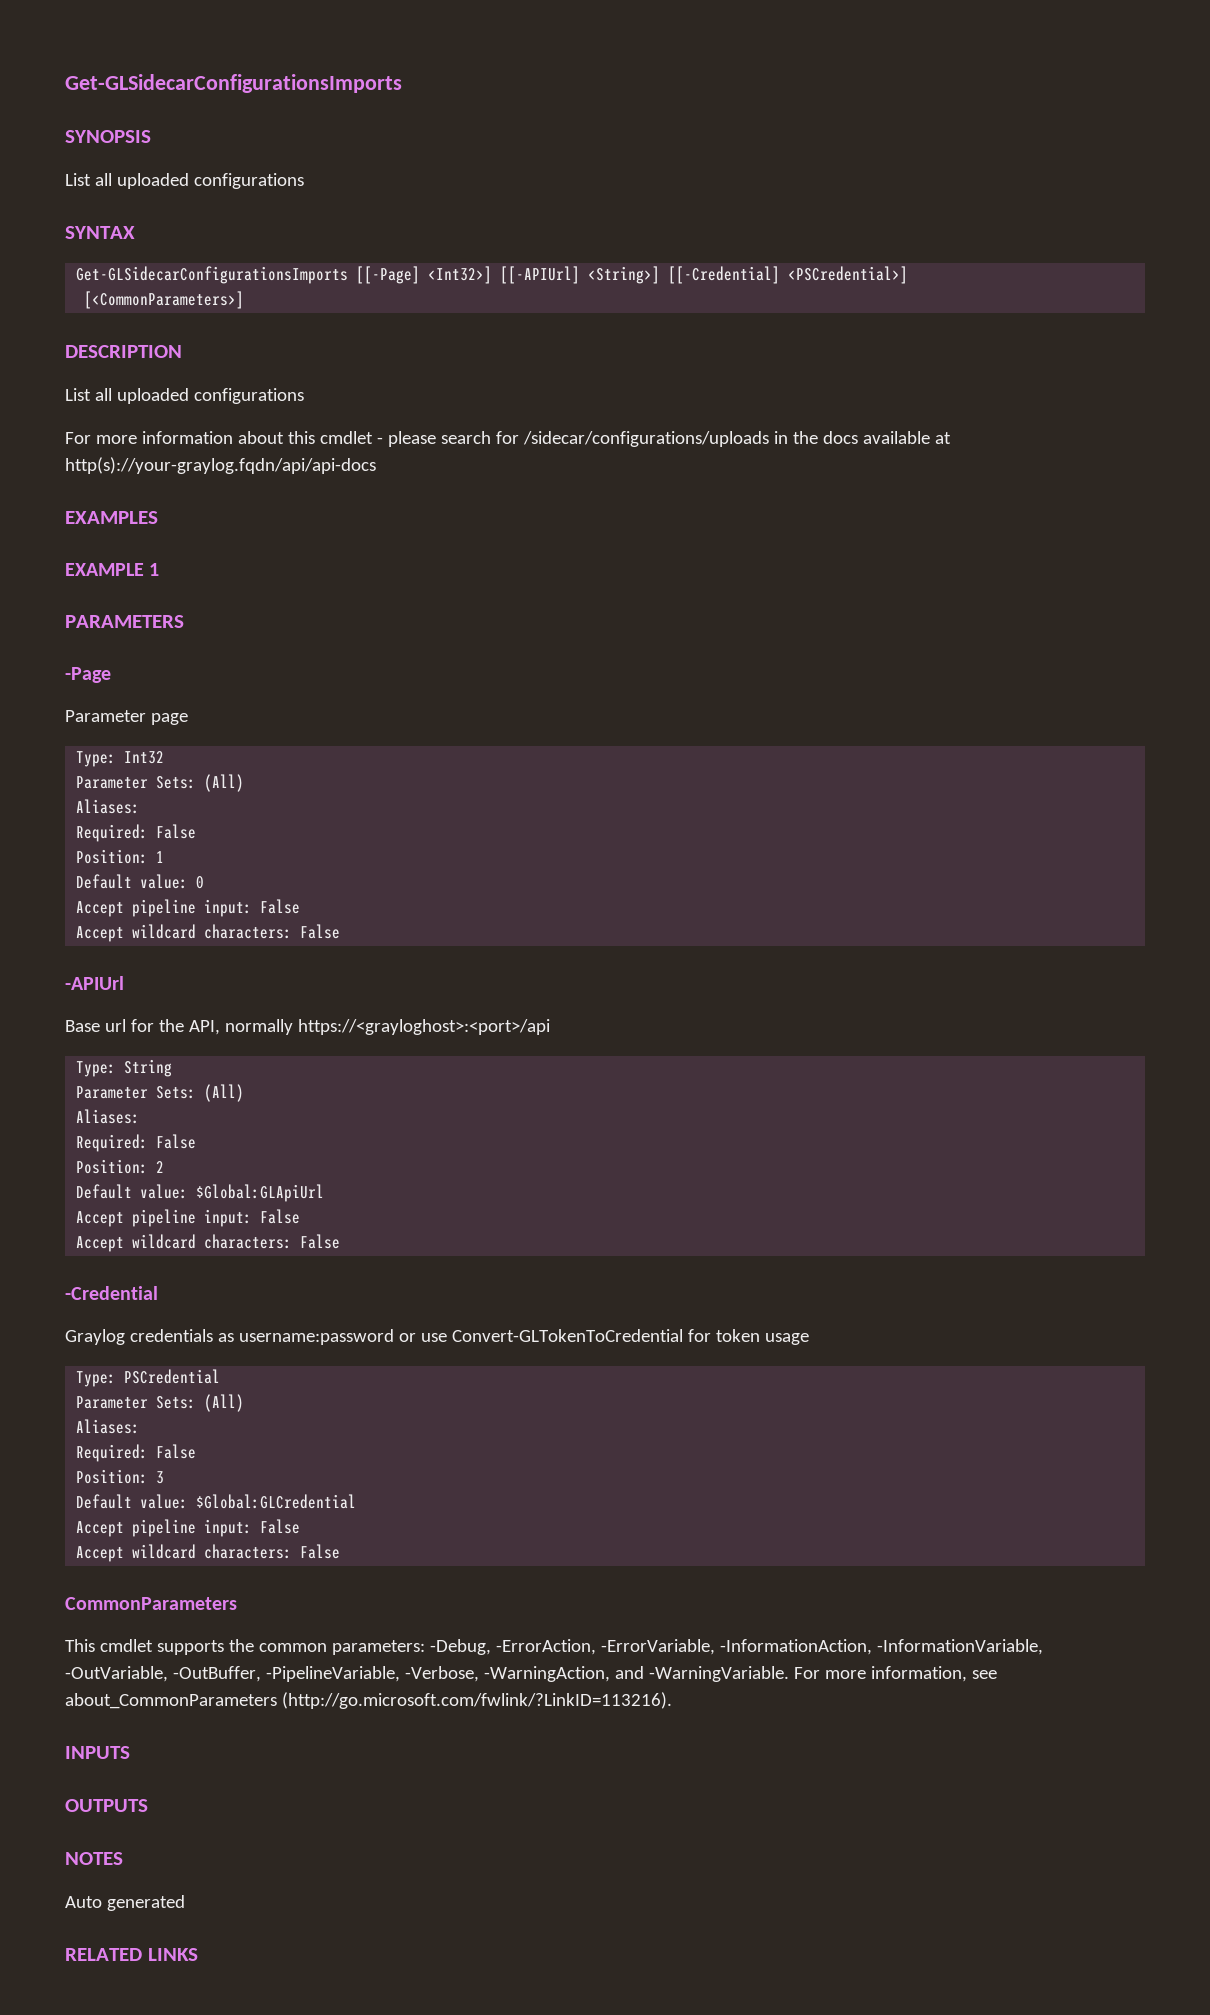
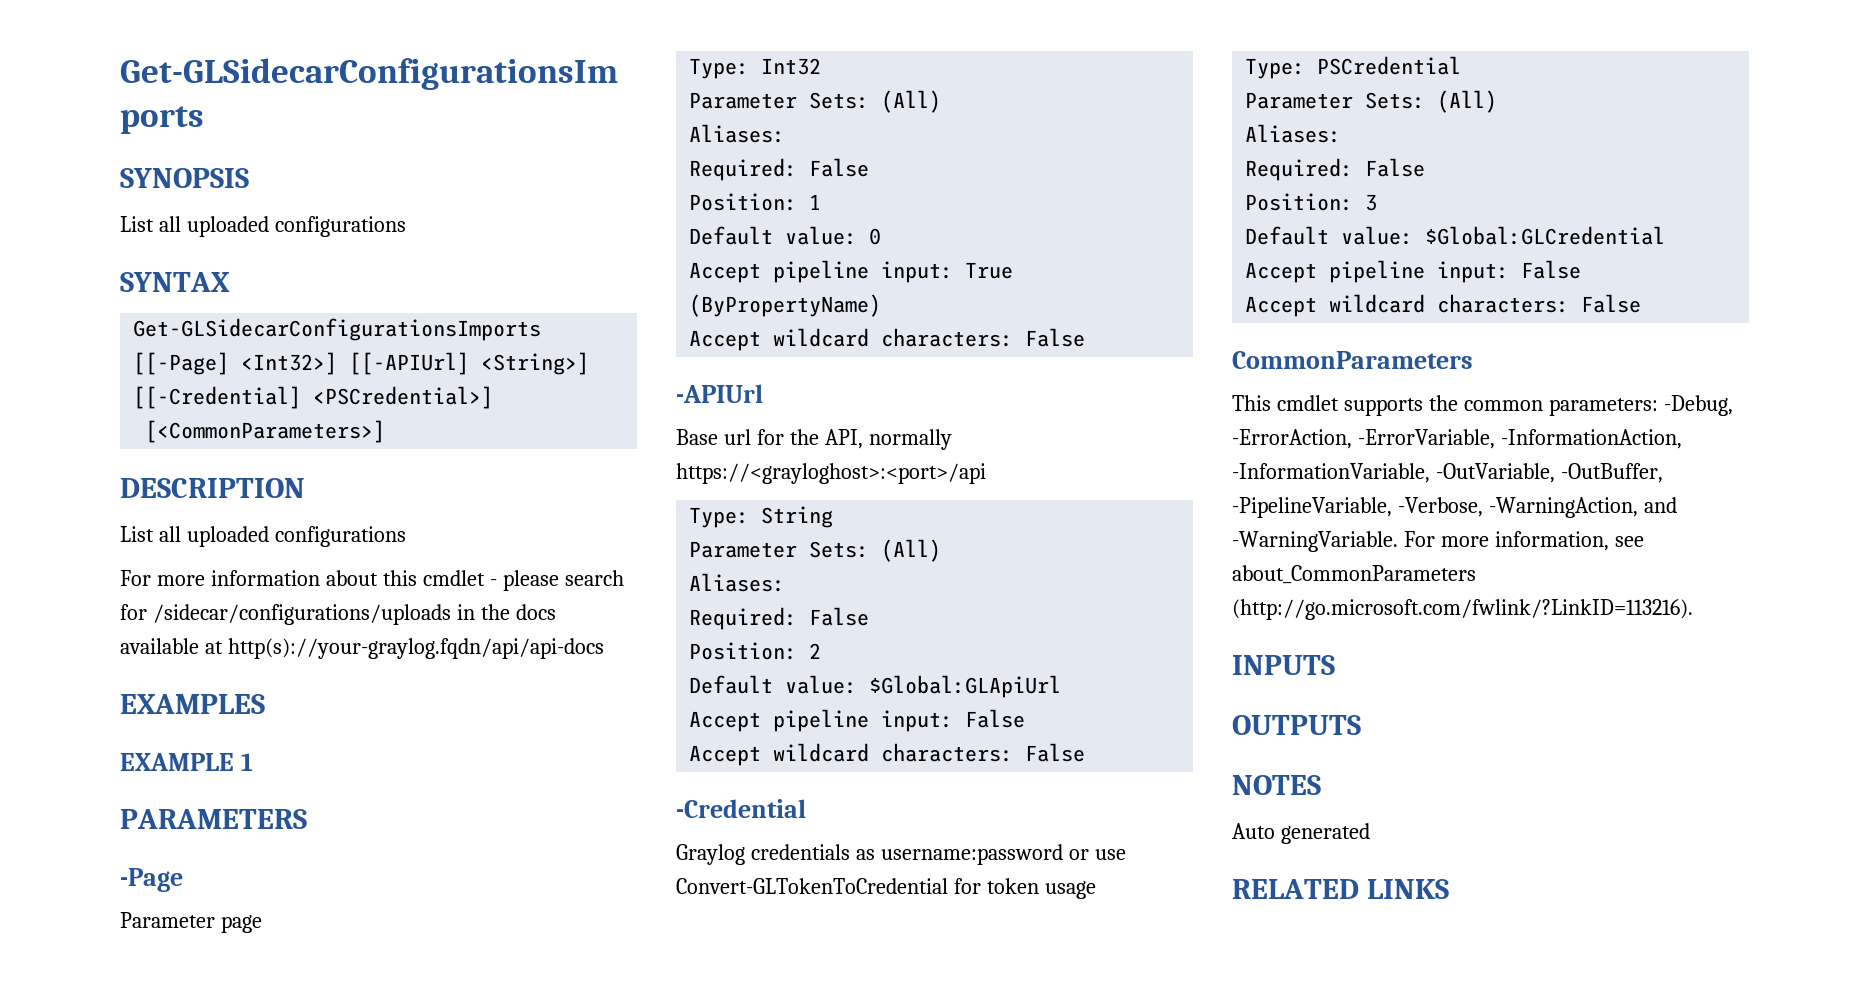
  Default value: 0
- Accept pipeline input: False
+ Accept pipeline input: True (ByPropertyName)

